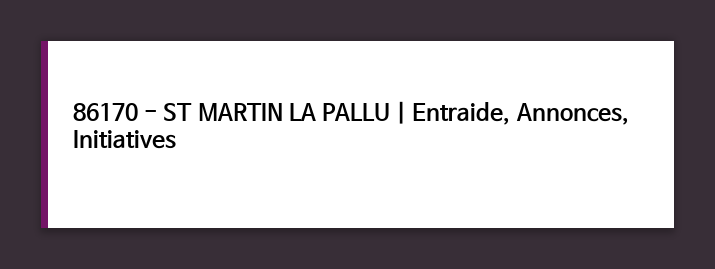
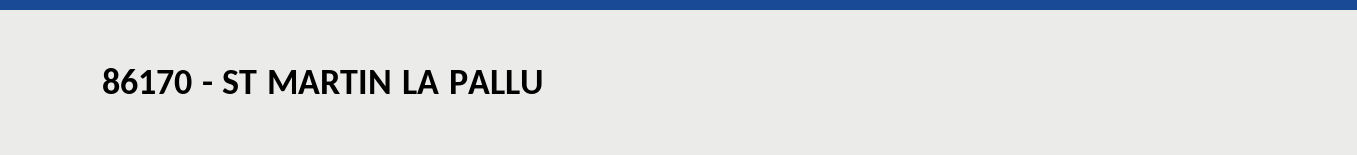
- 86170 - ST MARTIN LA PALLU | Entraide, Annonces, Initiatives
+ 86170 - ST MARTIN LA PALLU

